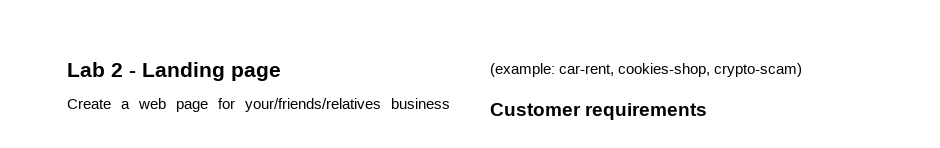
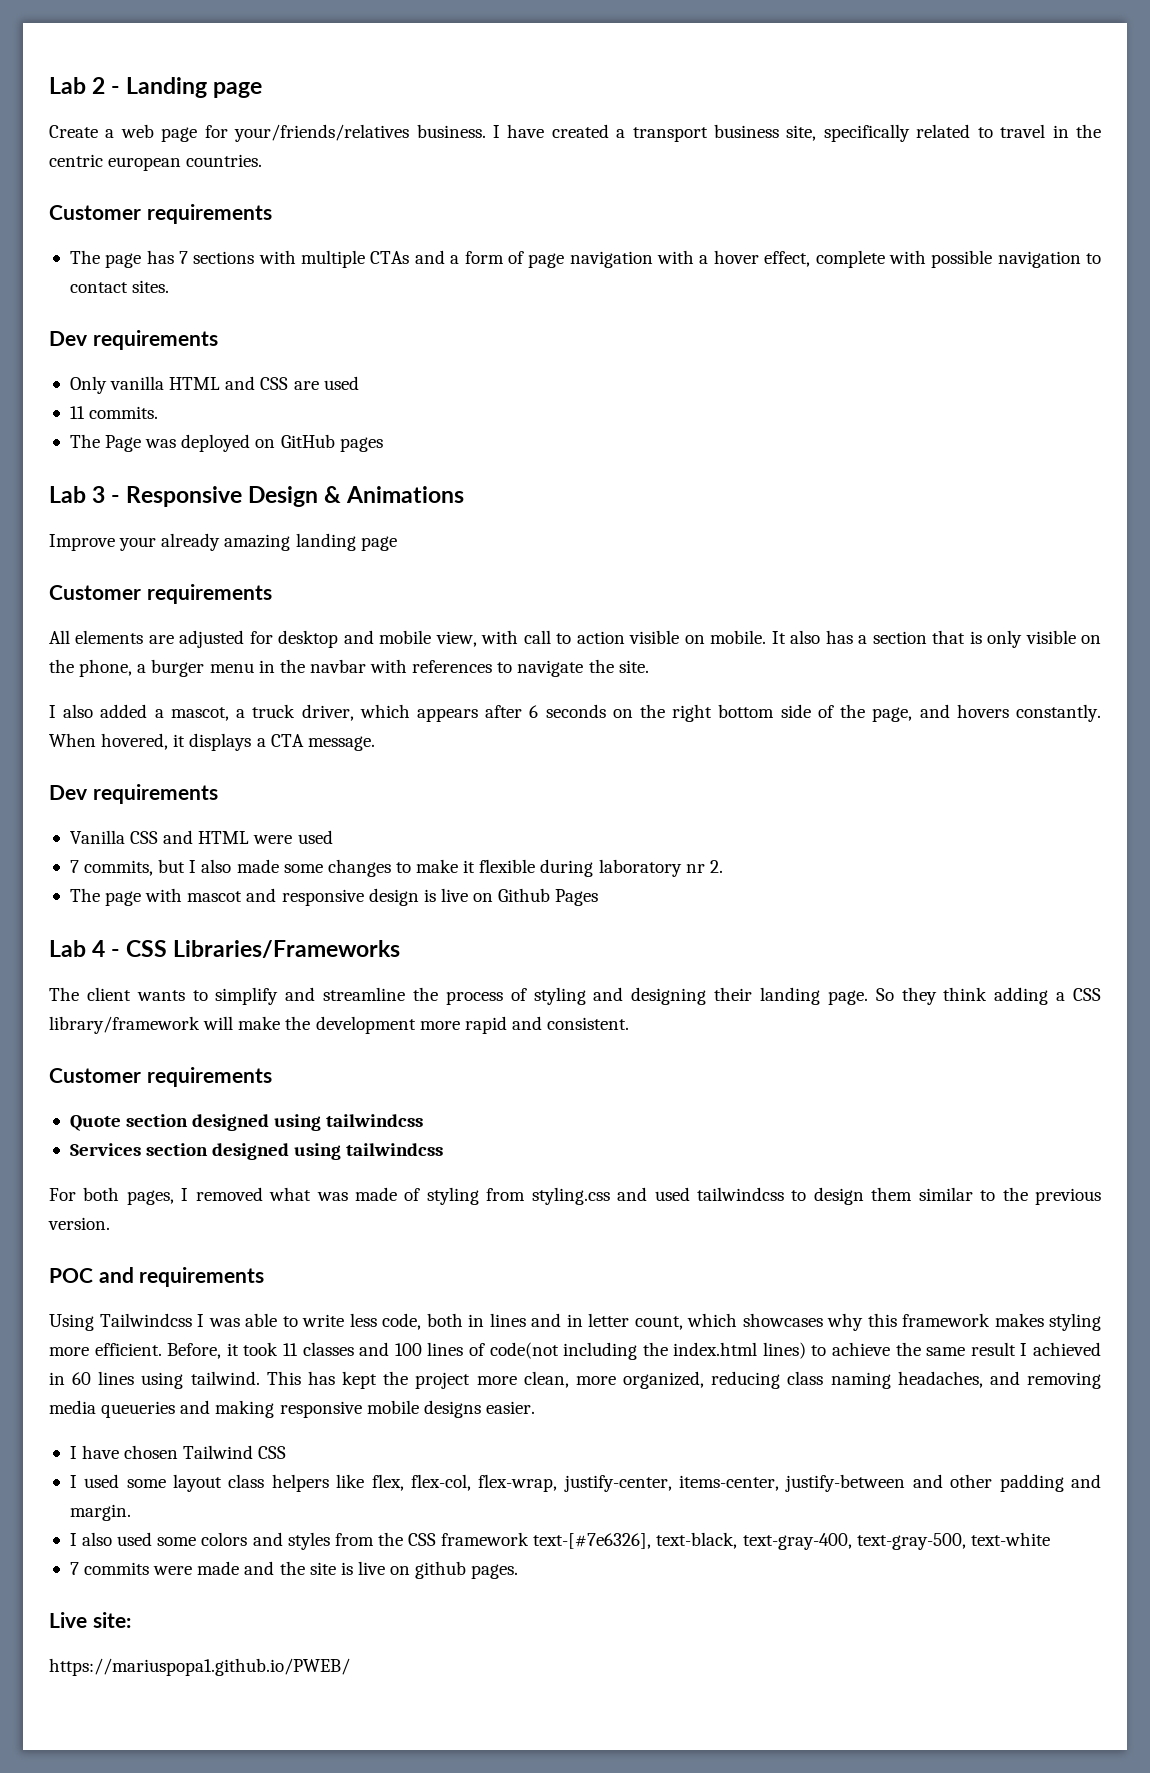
- Create a web page for your/friends/relatives business (example: car-rent, cookies-shop, crypto-scam)
+ Create a web page for your/friends/relatives business. I have created a transport business site, specifically related to travel in the centric european countries.
  Customer requirements
+ The page has 7 sections with multiple CTAs and a form of page navigation with a hover effect, complete with possible navigation to contact sites.
+ Dev requirements
+ Only vanilla HTML and CSS are used
+ 11 commits.
+ The Page was deployed on GitHub pages
+ Lab 3 - Responsive Design & Animations
+ Improve your already amazing landing page
+ Customer requirements
+ All elements are adjusted for desktop and mobile view, with call to action visible on mobile. It also has a section that is only visible on the phone, a burger menu in the navbar with references to navigate the site.
+ I also added a mascot, a truck driver, which appears after 6 seconds on the right bottom side of the page, and hovers constantly. When hovered, it displays a CTA message.
+ Dev requirements
+ Vanilla CSS and HTML were used
+ 7 commits, but I also made some changes to make it flexible during laboratory nr 2.
+ The page with mascot and responsive design is live on Github Pages
+ Lab 4 - CSS Libraries/Frameworks
+ The client wants to simplify and streamline the process of styling and designing their landing page. So they think adding a CSS library/framework will make the development more rapid and consistent.
+ Customer requirements
+ Quote section designed using tailwindcss
+ Services section designed using tailwindcss
+ For both pages, I removed what was made of styling from styling.css and used tailwindcss to design them similar to the previous version.
+ POC and requirements
+ Using Tailwindcss I was able to write less code, both in lines and in letter count, which showcases why this framework makes styling more efficient. Before, it took 11 classes and 100 lines of code(not including the index.html lines) to achieve the same result I achieved in 60 lines using tailwind. This has kept the project more clean, more organized, reducing class naming headaches, and removing media queueries and making responsive mobile designs easier.
+ I have chosen Tailwind CSS
+ I used some layout class helpers like flex, flex-col, flex-wrap, justify-center, items-center, justify-between and other padding and margin.
+ I also used some colors and styles from the CSS framework text-[#7e6326], text-black, text-gray-400, text-gray-500, text-white
+ 7 commits were made and the site is live on github pages.
+ Live site:
+ https://mariuspopa1.github.io/PWEB/

